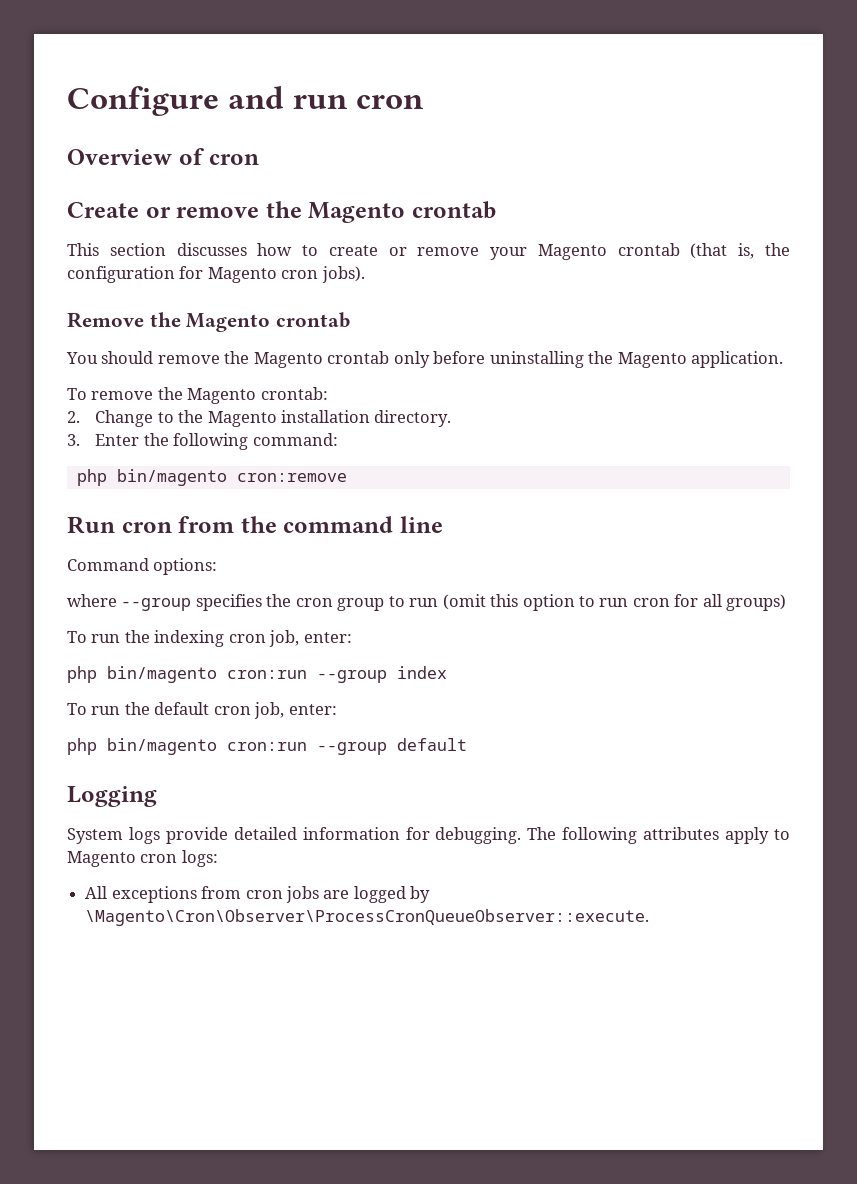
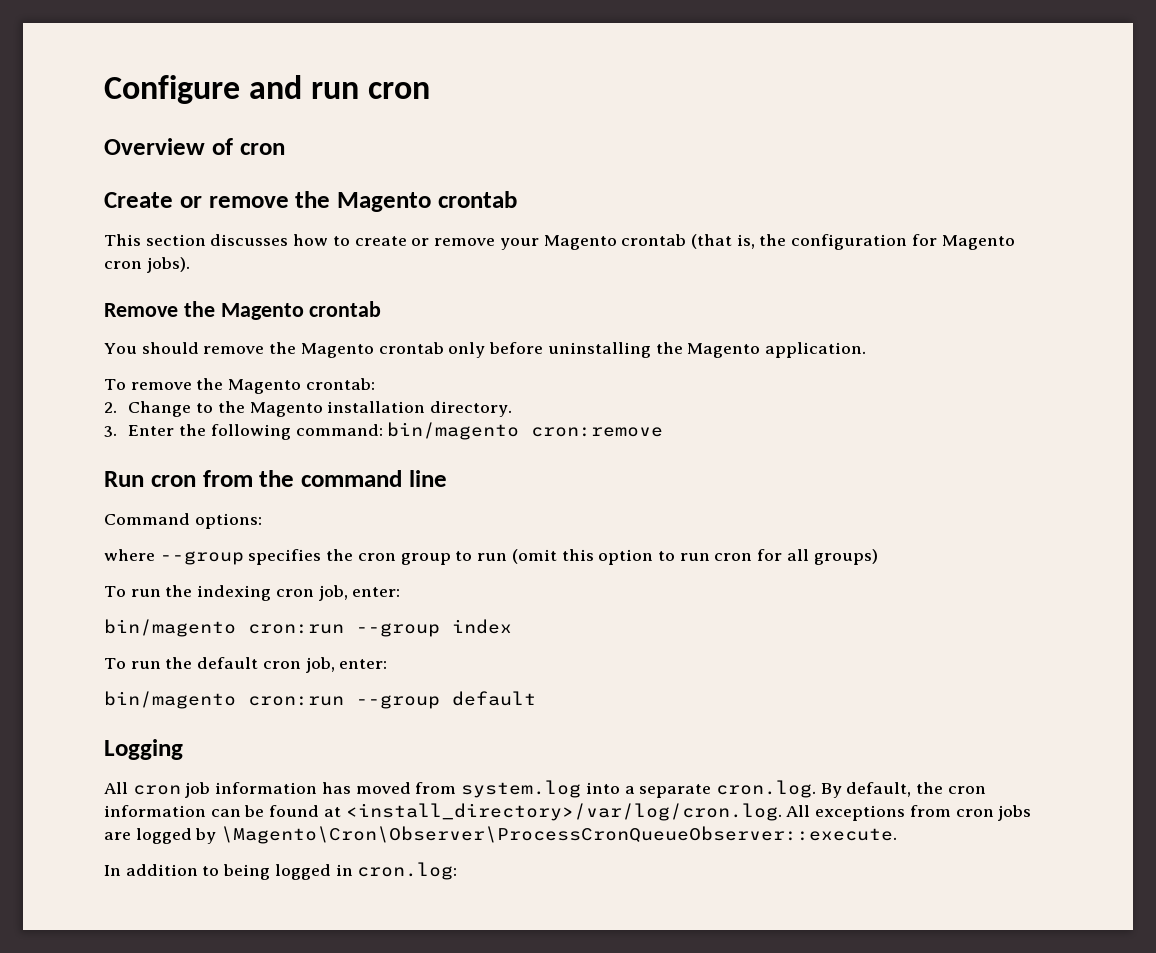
- 3. Enter the following command:
- php bin/magento cron:remove
+ 3. Enter the following command: bin/magento cron:remove
- php bin/magento cron:run --group index
+ bin/magento cron:run --group index
- php bin/magento cron:run --group default
+ bin/magento cron:run --group default
- System logs provide detailed information for debugging. The following attributes apply to Magento cron logs:
- All exceptions from cron jobs are logged by \Magento\Cron\Observer\ProcessCronQueueObserver::execute.
+ All cron job information has moved from system.log into a separate cron.log. By default, the cron information can be found at <install_directory>/var/log/cron.log. All exceptions from cron jobs are logged by \Magento\Cron\Observer\ProcessCronQueueObserver::execute.
+ In addition to being logged in cron.log:

